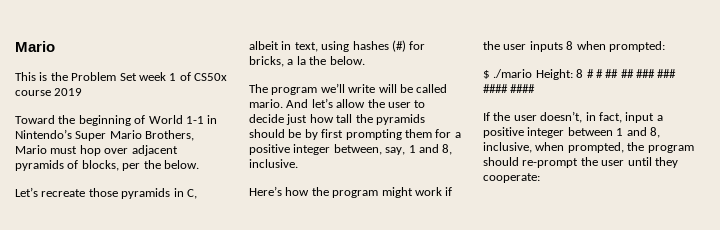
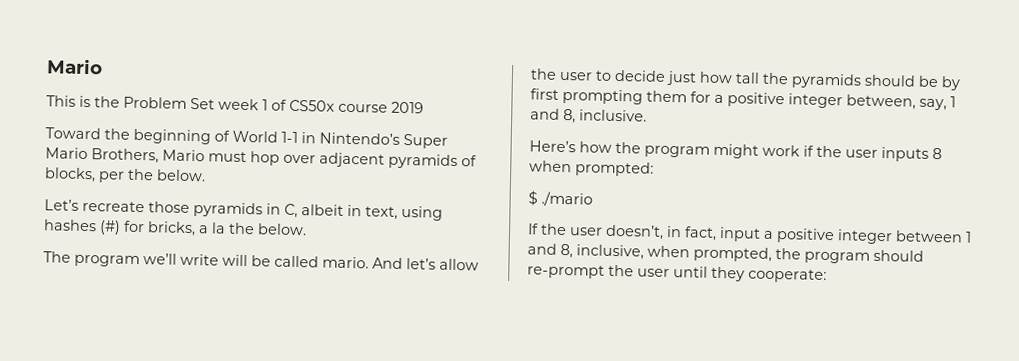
- $ ./mario Height: 8 # # ## ## ### ### #### ####
+ $ ./mario

